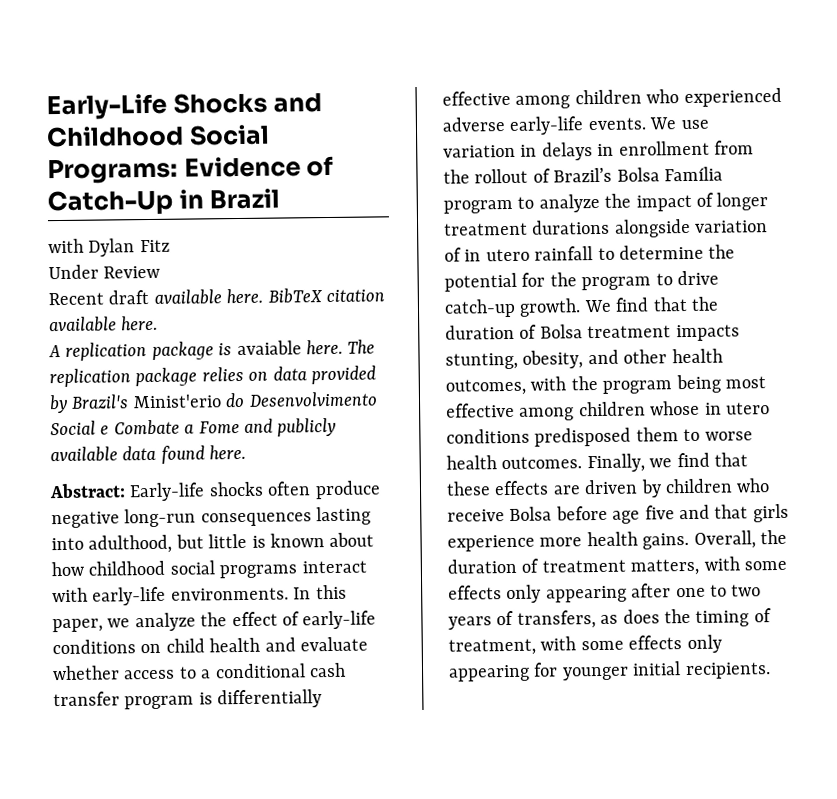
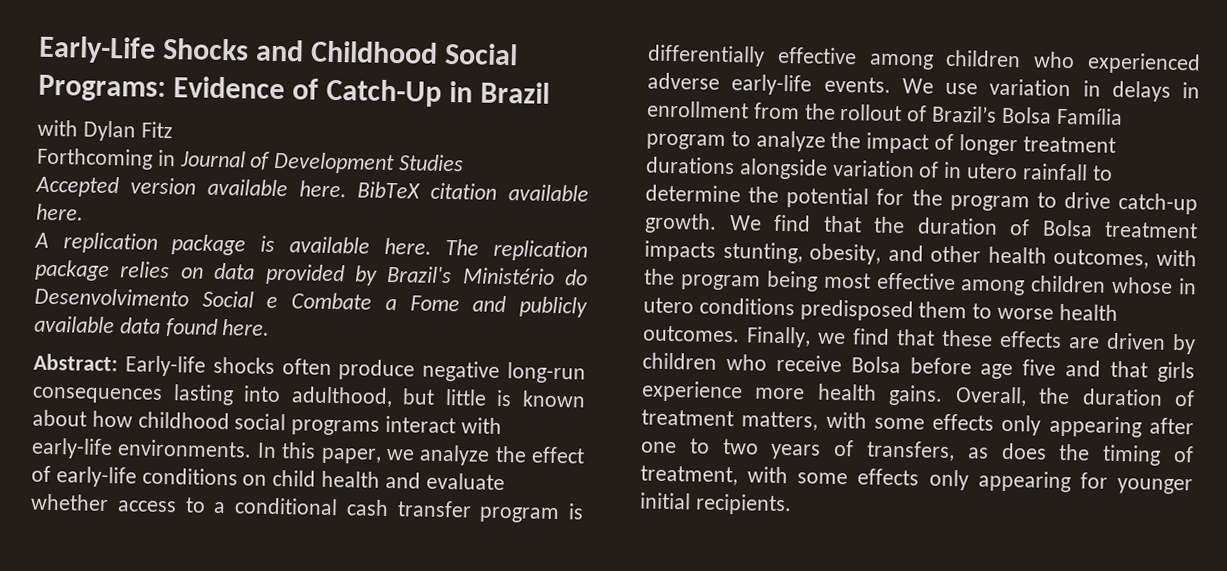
- Under Review
- Recent draft available here.
+ Forthcoming in Journal of Development Studies
+ Accepted version available here.
- A replication package is avaiable here.
+ A replication package is available here.
- The replication package relies on data provided by Brazil's Minist'erio do Desenvolvimento Social e Combate a Fome and publicly available data found here.
+ The replication package relies on data provided by Brazil's Ministério do Desenvolvimento Social e Combate a Fome and publicly available data found here.

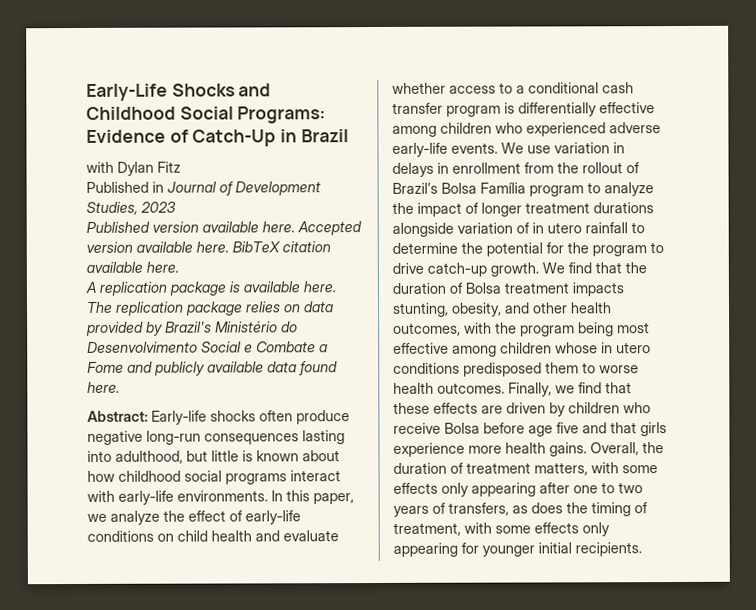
- Forthcoming in Journal of Development Studies
- Accepted version available here.
+ Published in Journal of Development Studies, 2023
+ Published version available here. Accepted version available here.

